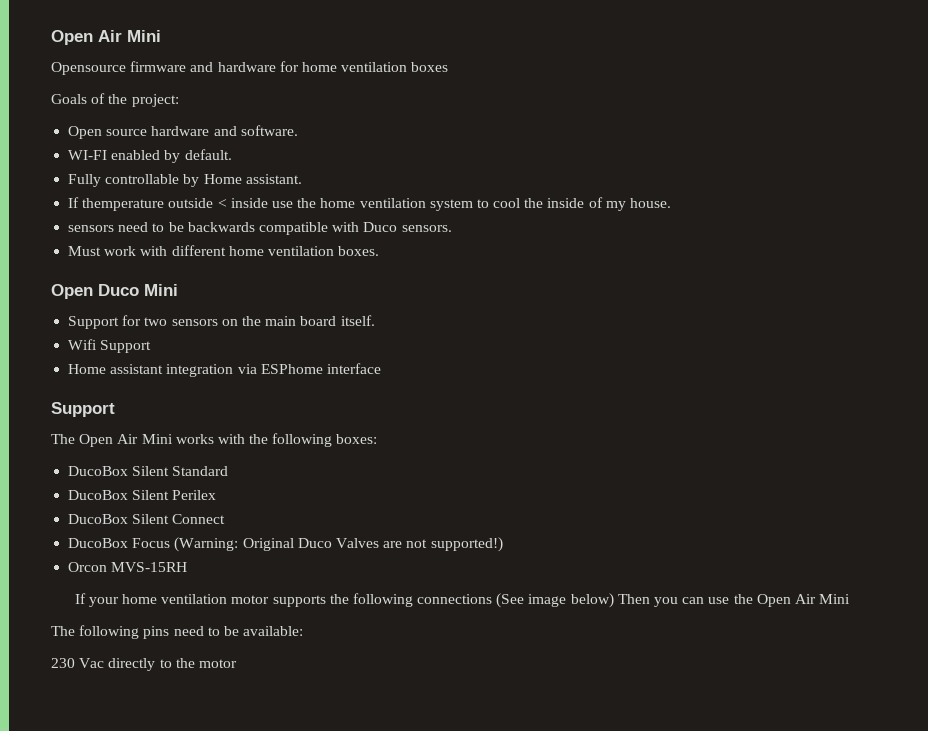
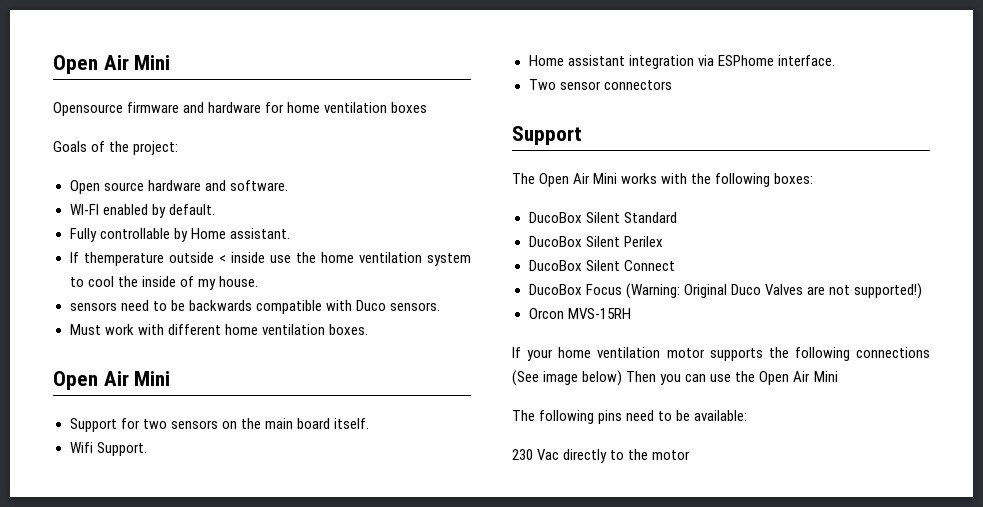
  Must work with different home ventilation boxes.
- Open Duco Mini
+ Open Air Mini
- Wifi Support
+ Wifi Support.
- Home assistant integration via ESPhome interface
+ Home assistant integration via ESPhome interface.
+ Two sensor connectors

